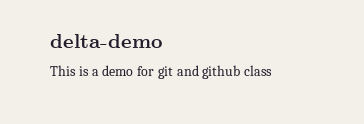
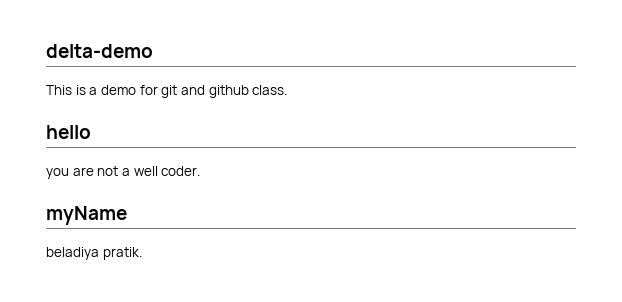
- This is a demo for git and github class
+ This is a demo for git and github class.
+ hello
+ you are not a well coder.
+ myName
+ beladiya pratik.

